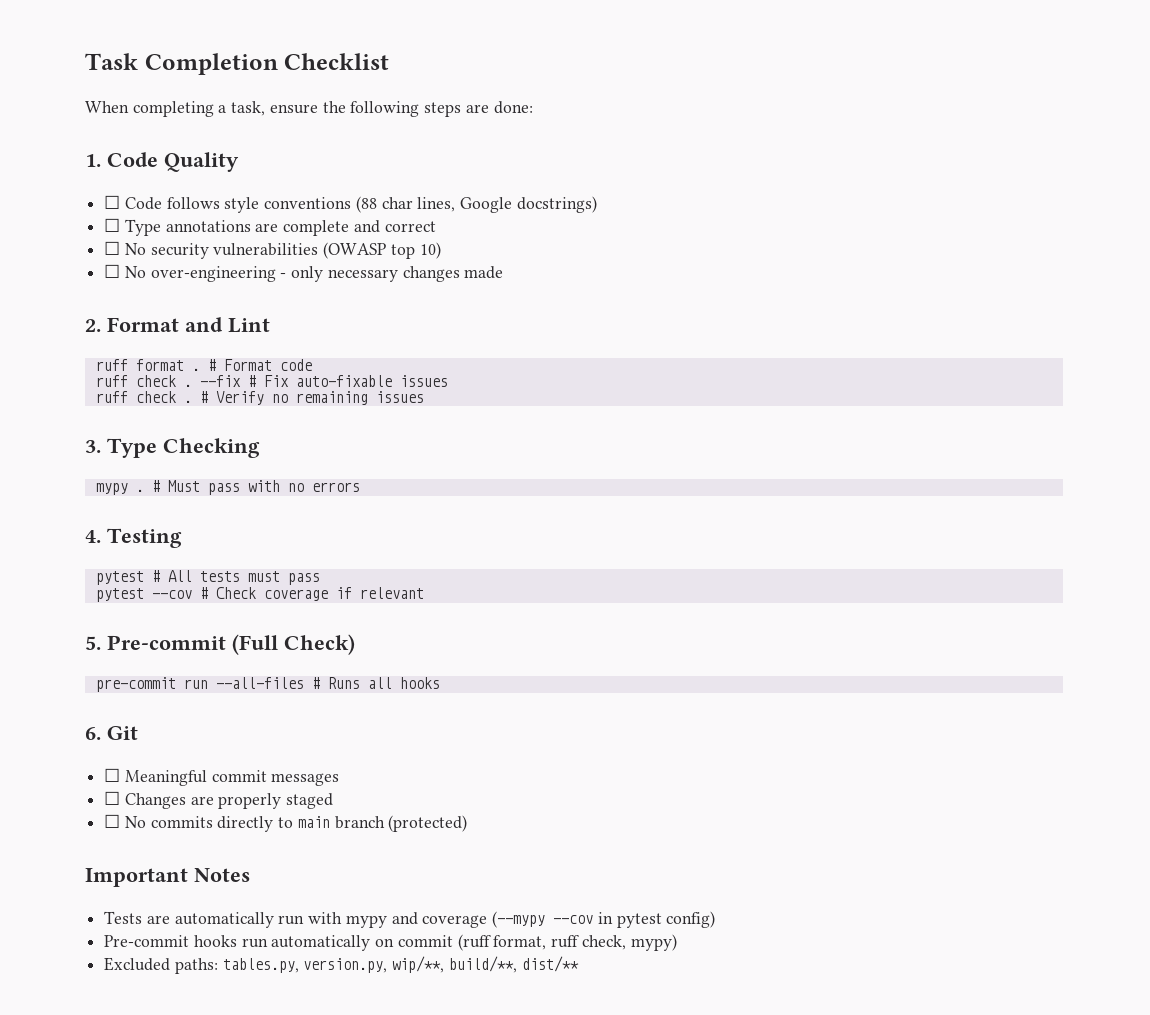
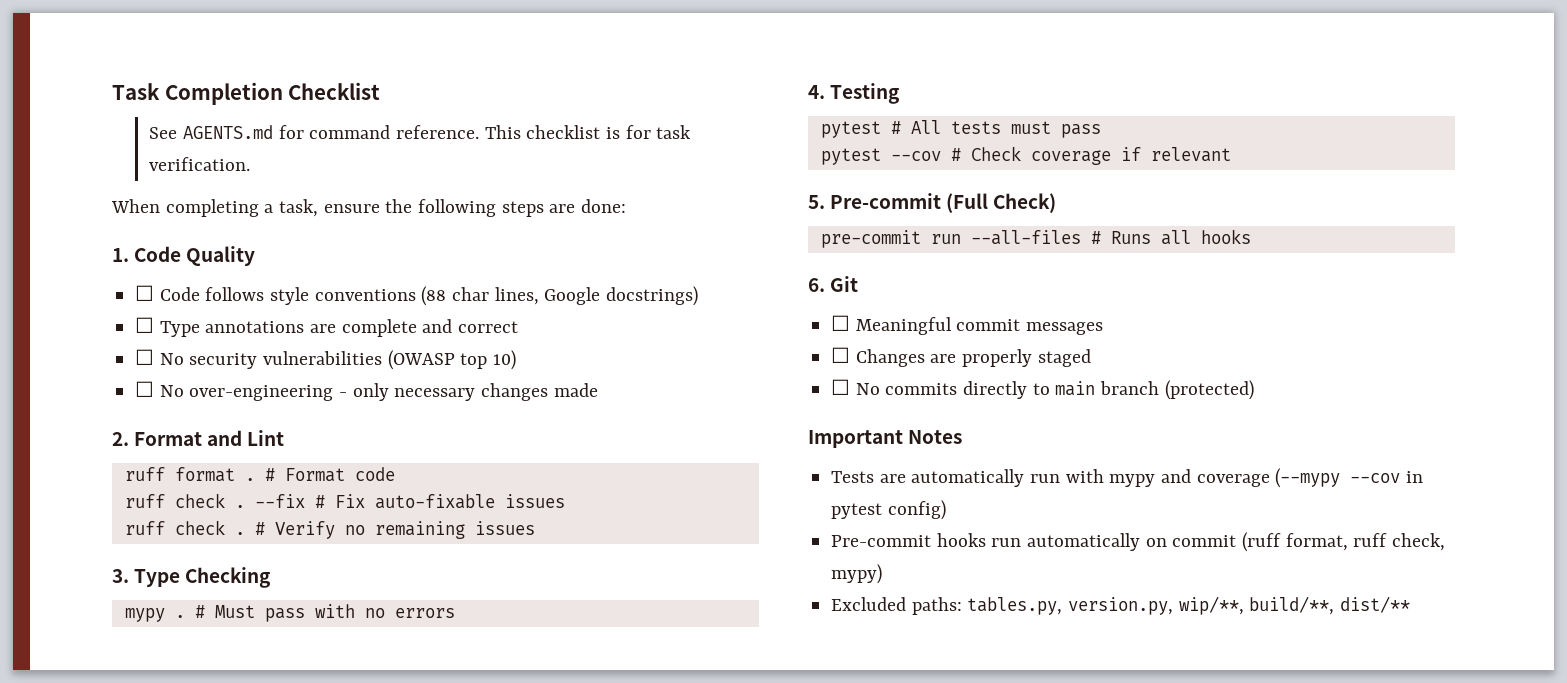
+ See AGENTS.md for command reference. This checklist is for task verification.

